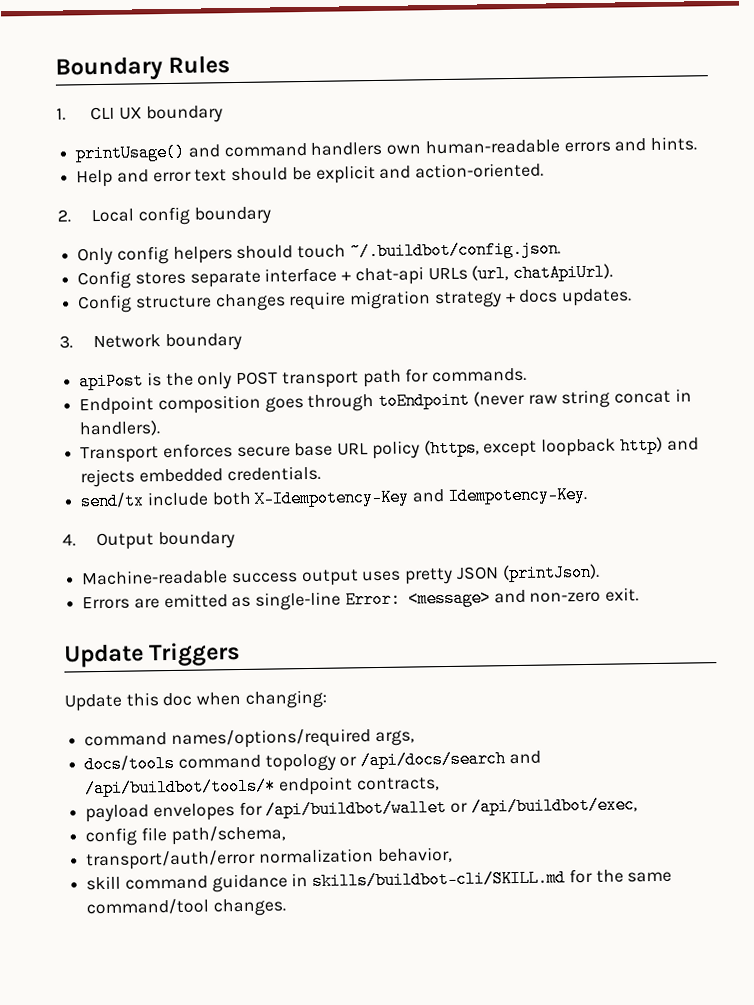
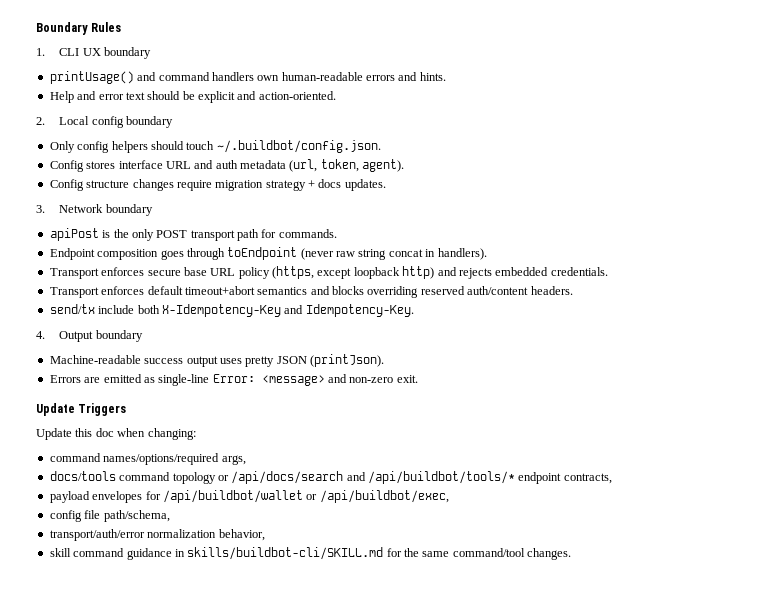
- Config stores separate interface + chat-api URLs (url, chatApiUrl).
+ Config stores interface URL and auth metadata (url, token, agent).
+ Transport enforces default timeout+abort semantics and blocks overriding reserved auth/content headers.

